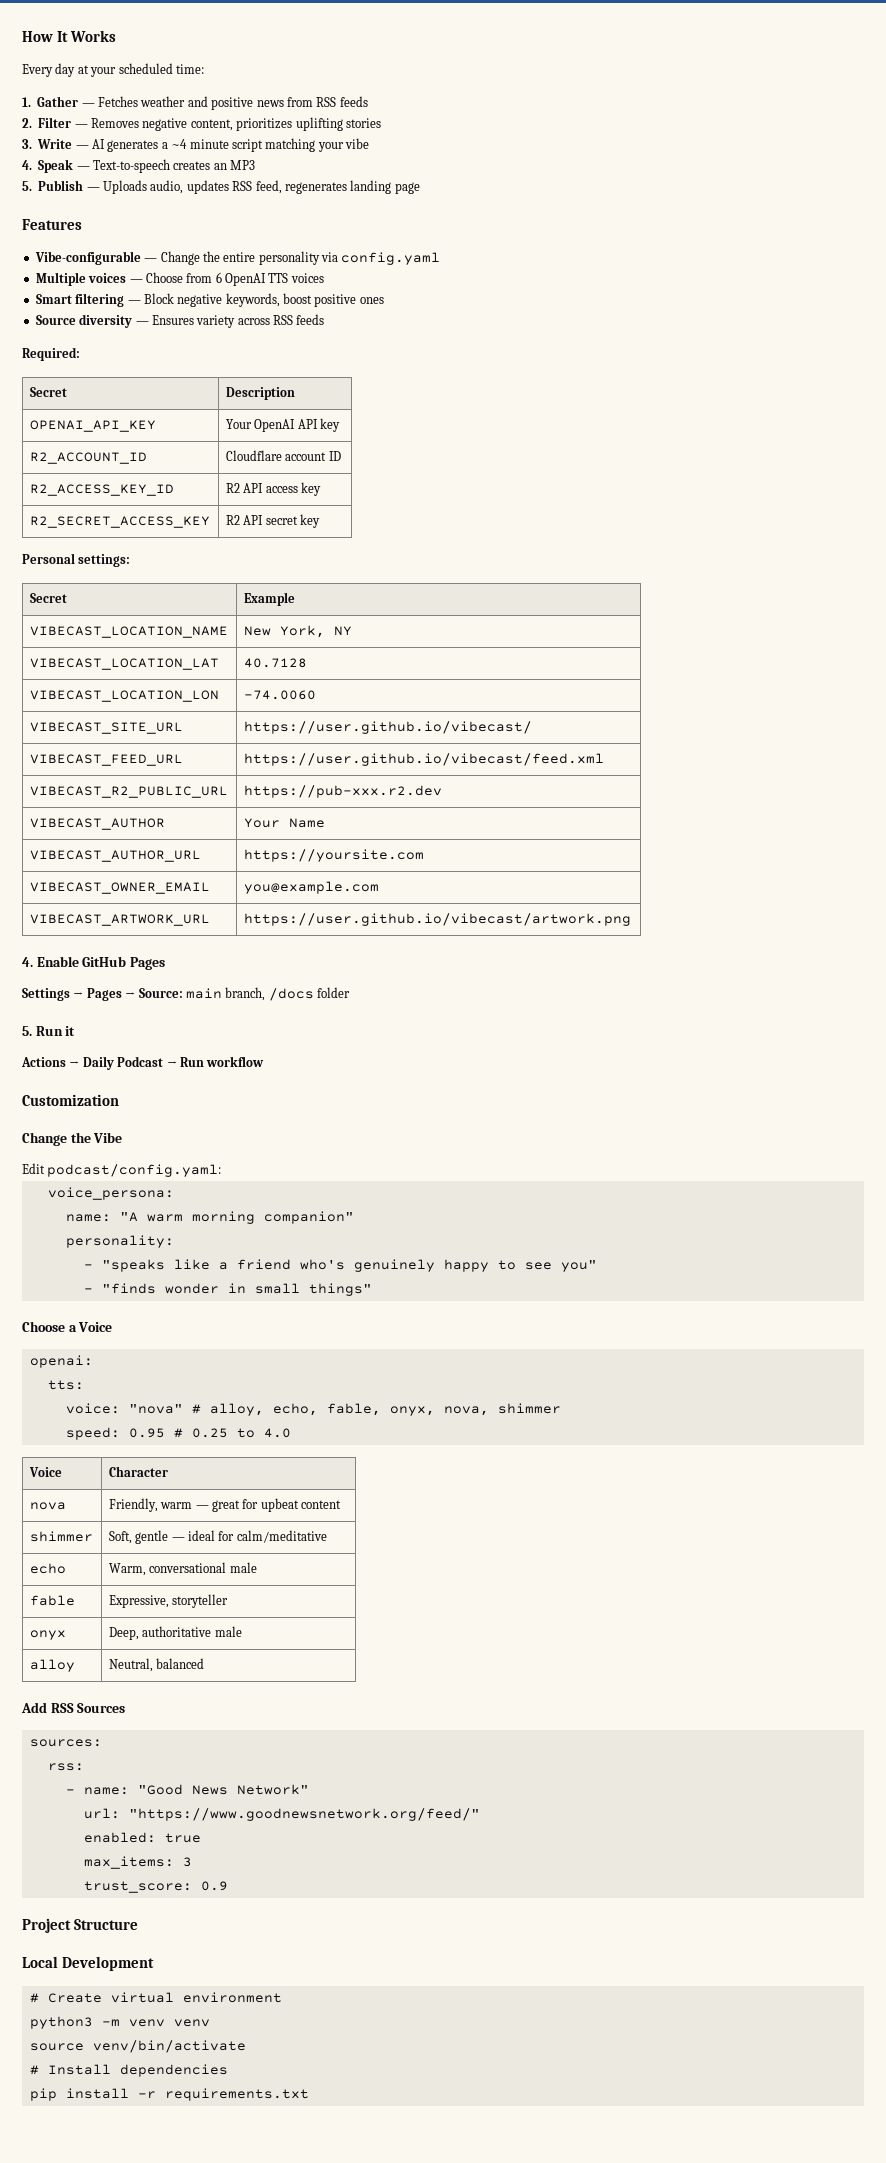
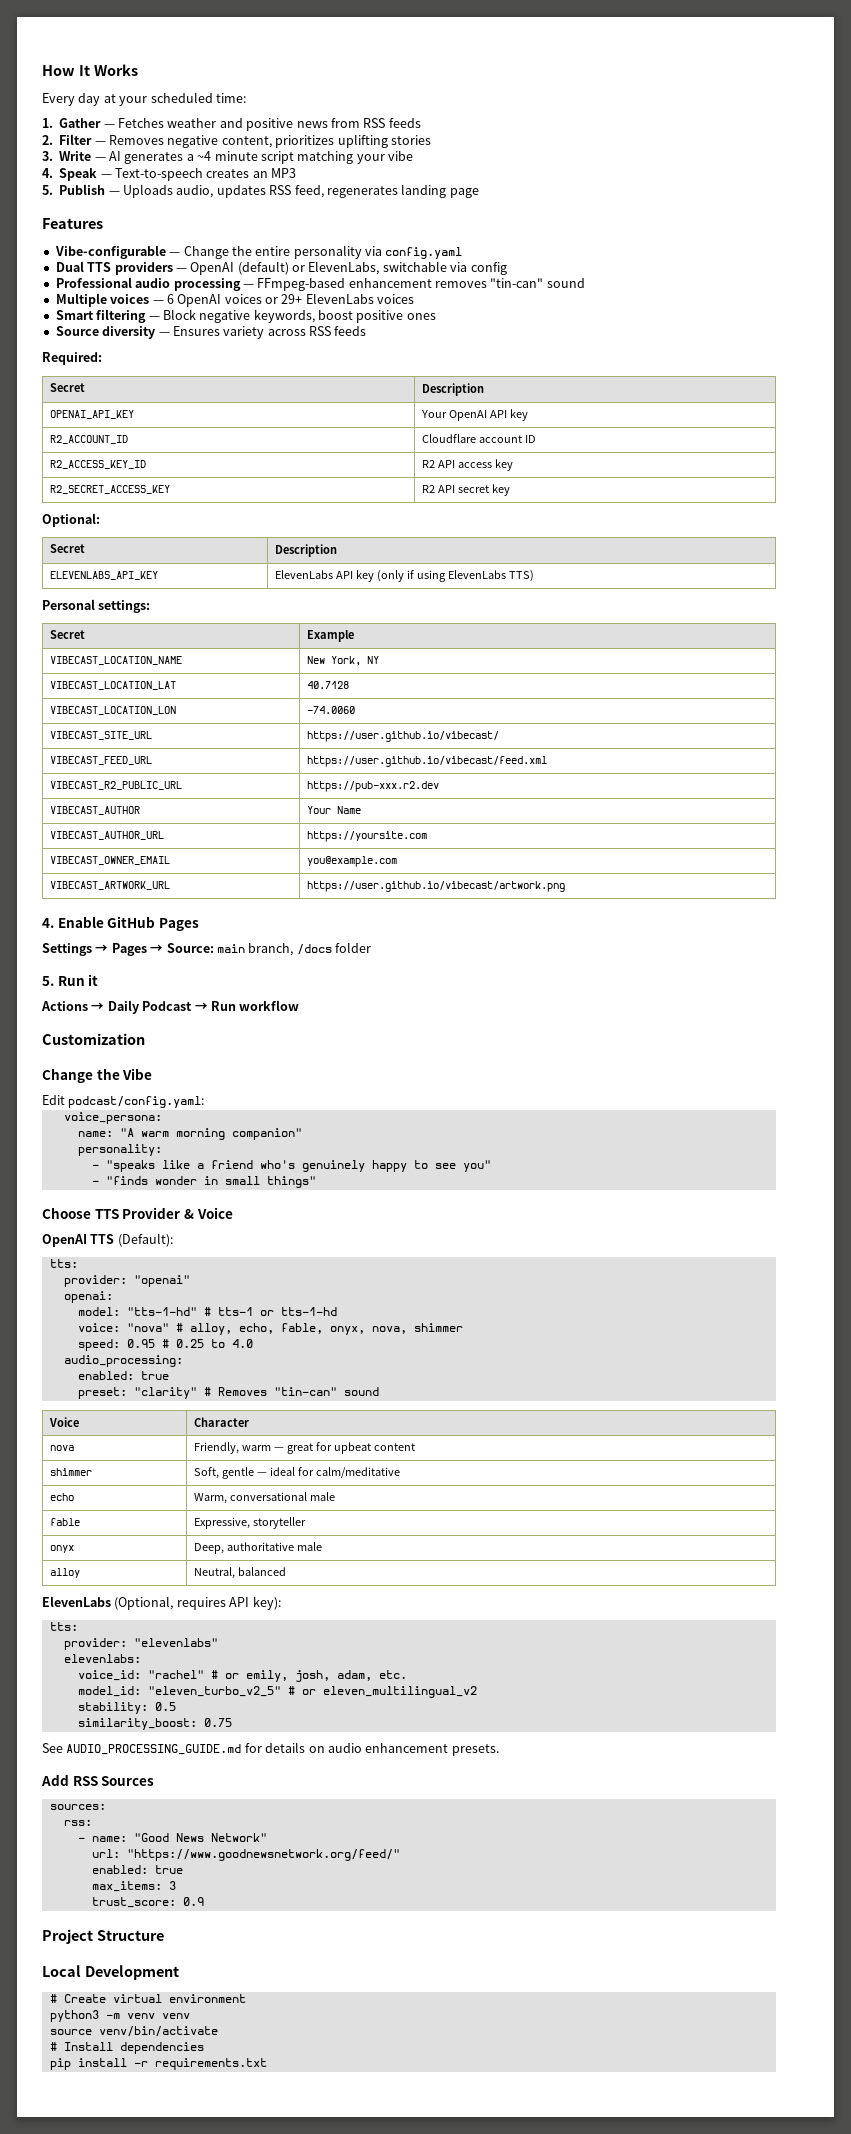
- Multiple voices — Choose from 6 OpenAI TTS voices
+ Dual TTS providers — OpenAI (default) or ElevenLabs, switchable via config
+ Professional audio processing — FFmpeg-based enhancement removes "tin-can" sound
+ Multiple voices — 6 OpenAI voices or 29+ ElevenLabs voices
+ Optional:
+ Secret | Description
+ ELEVENLABS_API_KEY | ElevenLabs API key (only if using ElevenLabs TTS)
- Choose a Voice
+ Choose TTS Provider & Voice
+ OpenAI TTS (Default):
+ tts:
+ provider: "openai"
  openai:
- tts:
+ model: "tts-1-hd" # tts-1 or tts-1-hd
+ audio_processing:
+ enabled: true
+ preset: "clarity" # Removes "tin-can" sound
+ ElevenLabs (Optional, requires API key):
+ tts:
+ provider: "elevenlabs"
+ elevenlabs:
+ voice_id: "rachel" # or emily, josh, adam, etc.
+ model_id: "eleven_turbo_v2_5" # or eleven_multilingual_v2
+ stability: 0.5
+ similarity_boost: 0.75
+ See AUDIO_PROCESSING_GUIDE.md for details on audio enhancement presets.

